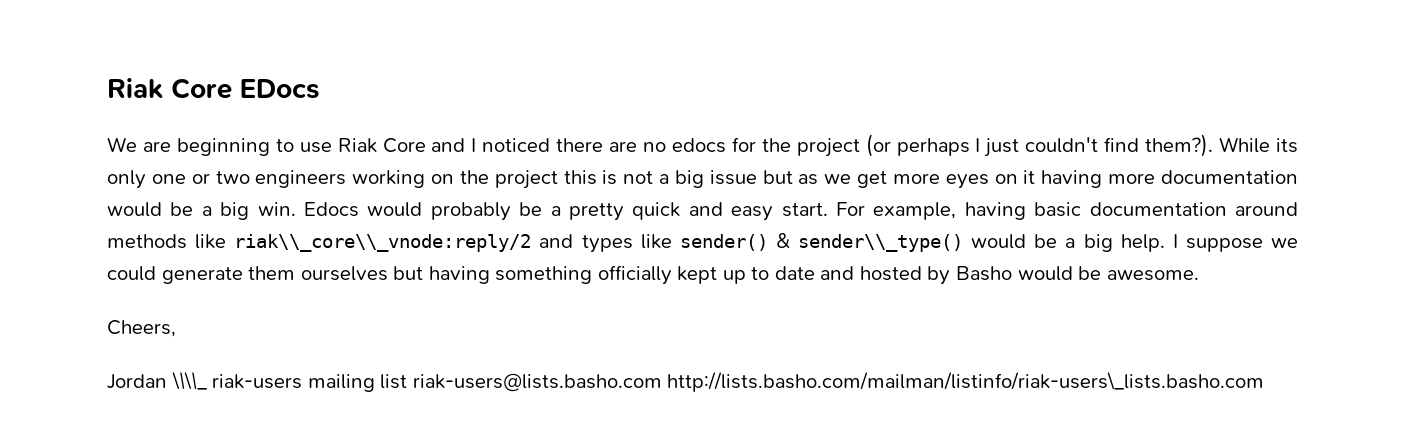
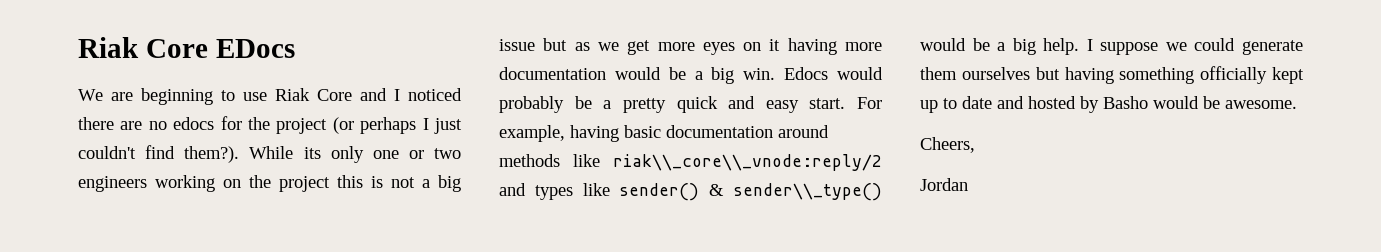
- Jordan \\\\_ riak-users mailing list riak-users@lists.basho.com http://lists.basho.com/mailman/listinfo/riak-users\_lists.basho.com
+ Jordan

